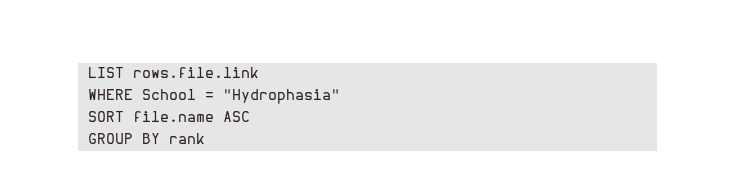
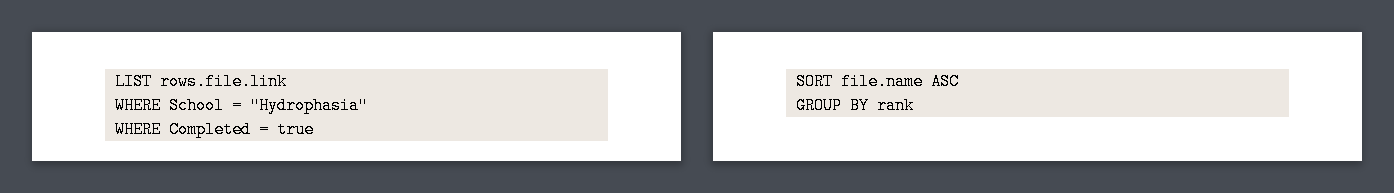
+ WHERE Completed = true

